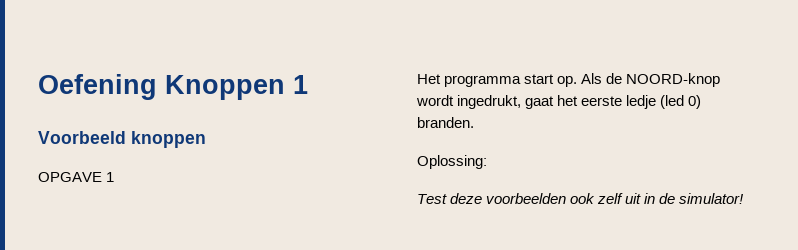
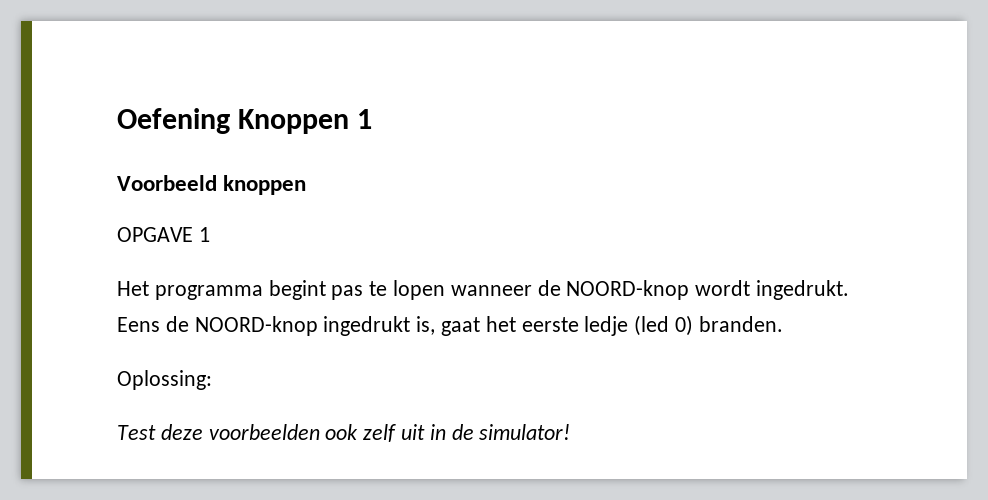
- Het programma start op. Als de NOORD-knop wordt ingedrukt, gaat het eerste ledje (led 0) branden.
+ Het programma begint pas te lopen wanneer de NOORD-knop wordt ingedrukt. Eens de NOORD-knop ingedrukt is, gaat het eerste ledje (led 0) branden.

